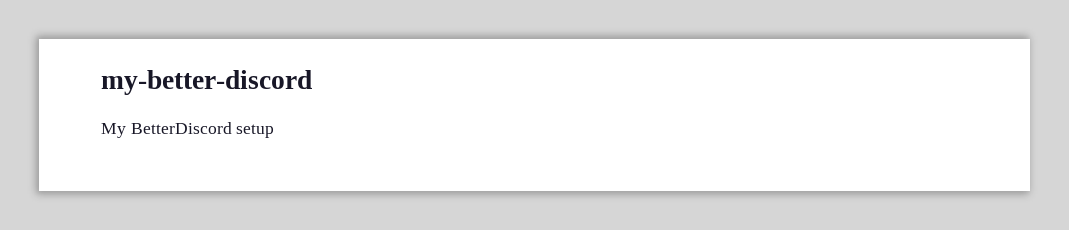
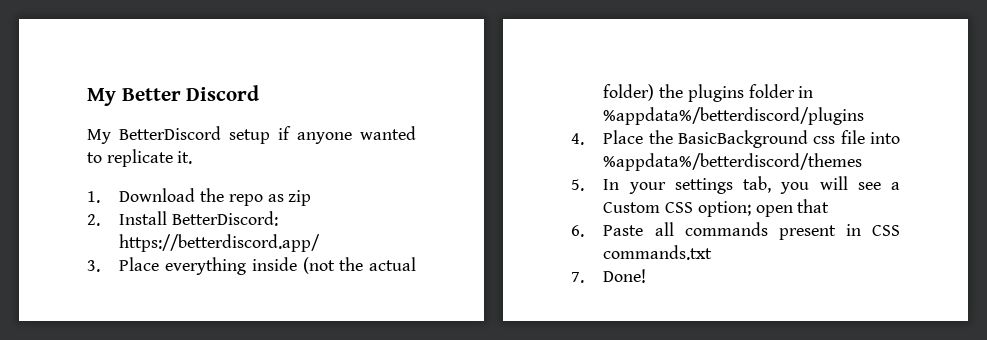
- my-better-discord
+ My Better Discord
- My BetterDiscord setup
+ My BetterDiscord setup if anyone wanted to replicate it.
+ 1. Download the repo as zip
+ 2. Install BetterDiscord: https://betterdiscord.app/
+ 3. Place everything inside (not the actual folder) the plugins folder in %appdata%/betterdiscord/plugins
+ 4. Place the BasicBackground css file into %appdata%/betterdiscord/themes
+ 5. In your settings tab, you will see a Custom CSS option; open that
+ 6. Paste all commands present in CSS commands.txt
+ 7. Done!

